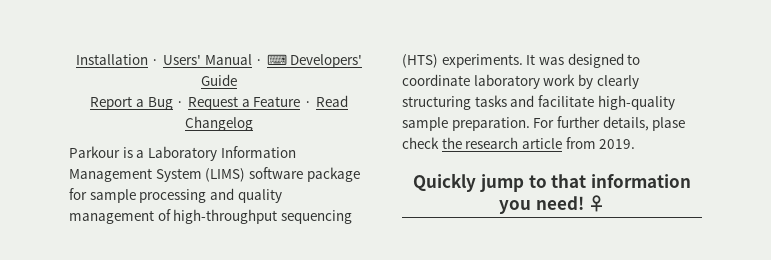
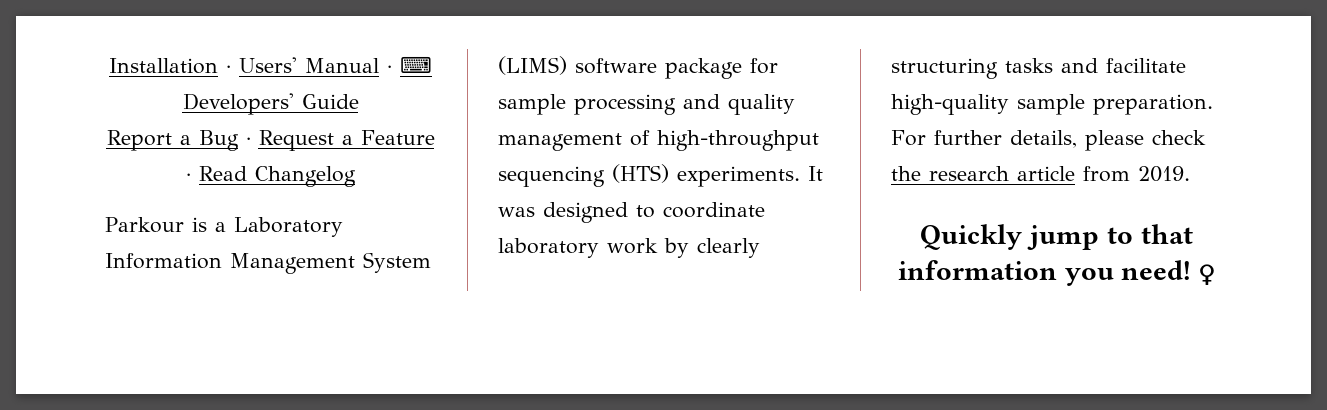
- For further details, plase check the research article from 2019.
+ For further details, please check the research article from 2019.

